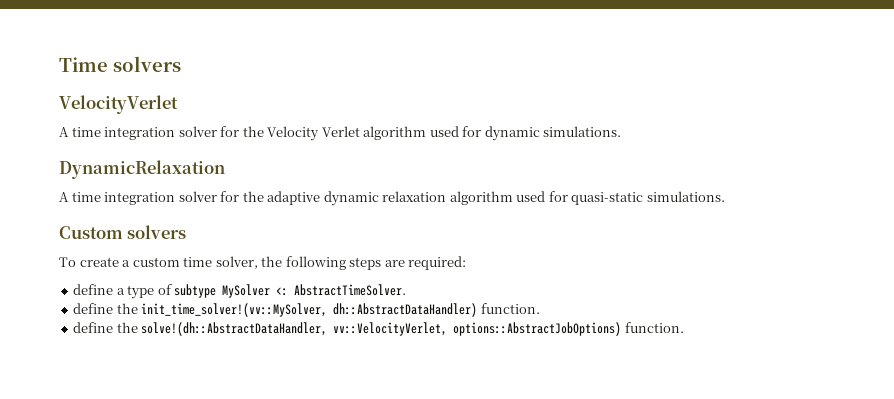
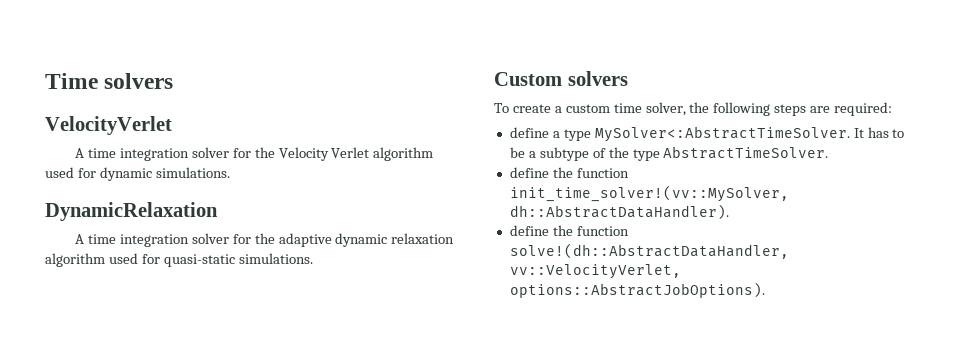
- define a type of subtype MySolver <: AbstractTimeSolver.
+ define a type MySolver<:AbstractTimeSolver. It has to be a subtype of the type AbstractTimeSolver.
- define the init_time_solver!(vv::MySolver, dh::AbstractDataHandler) function.
- define the solve!(dh::AbstractDataHandler, vv::VelocityVerlet, options::AbstractJobOptions) function.
+ define the function init_time_solver!(vv::MySolver, dh::AbstractDataHandler).
+ define the function solve!(dh::AbstractDataHandler, vv::VelocityVerlet, options::AbstractJobOptions).

